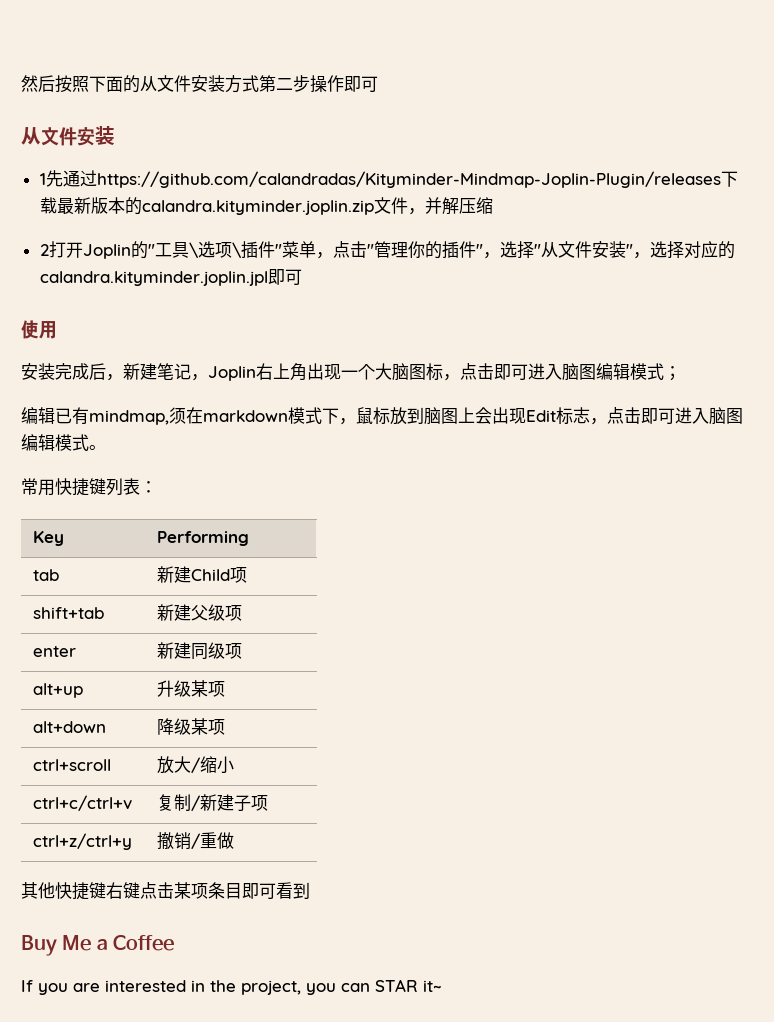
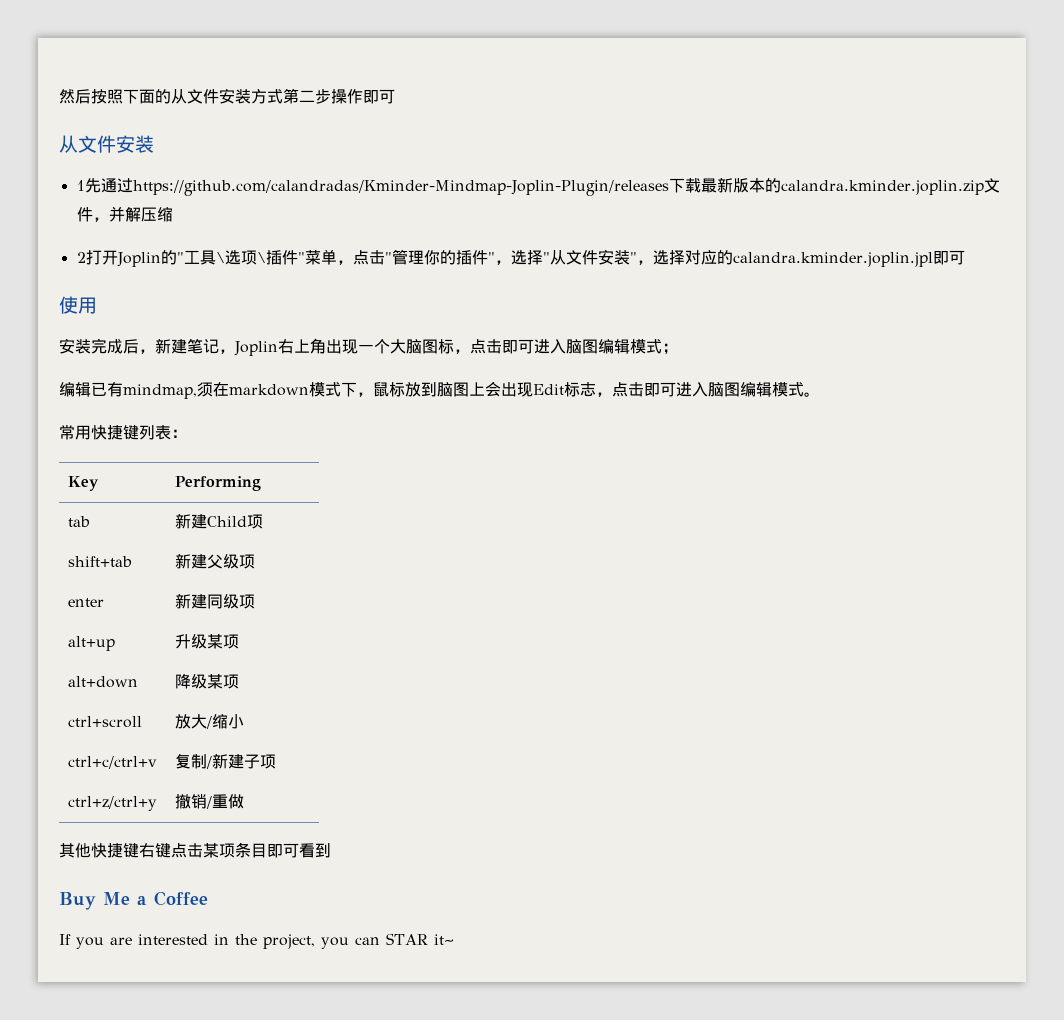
- 1先通过https://github.com/calandradas/Kityminder-Mindmap-Joplin-Plugin/releases下载最新版本的calandra.kityminder.joplin.zip文件，并解压缩
+ 1先通过https://github.com/calandradas/Kminder-Mindmap-Joplin-Plugin/releases下载最新版本的calandra.kminder.joplin.zip文件，并解压缩
- 2打开Joplin的"工具\选项\插件"菜单，点击"管理你的插件"，选择"从文件安装"，选择对应的calandra.kityminder.joplin.jpl即可
+ 2打开Joplin的"工具\选项\插件"菜单，点击"管理你的插件"，选择"从文件安装"，选择对应的calandra.kminder.joplin.jpl即可

